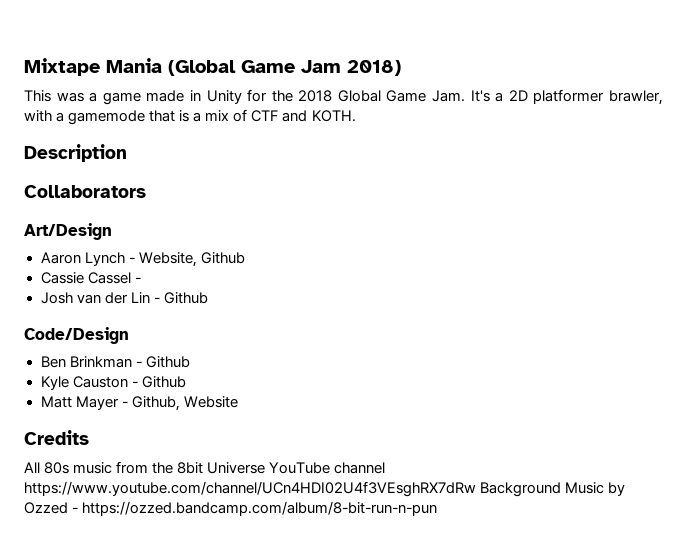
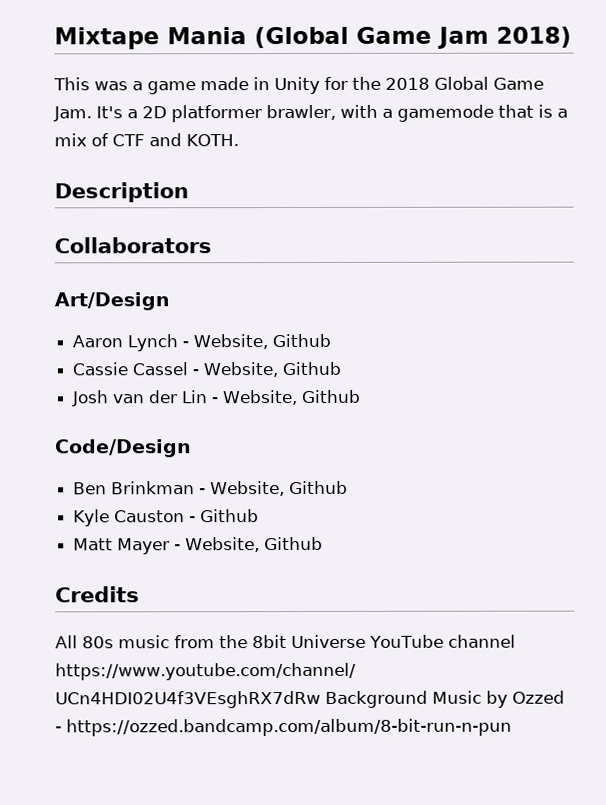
- Cassie Cassel -
+ Cassie Cassel - Website, Github
- Josh van der Lin - Github
+ Josh van der Lin - Website, Github
- Ben Brinkman - Github
+ Ben Brinkman - Website, Github
- Matt Mayer - Github, Website
+ Matt Mayer - Website, Github

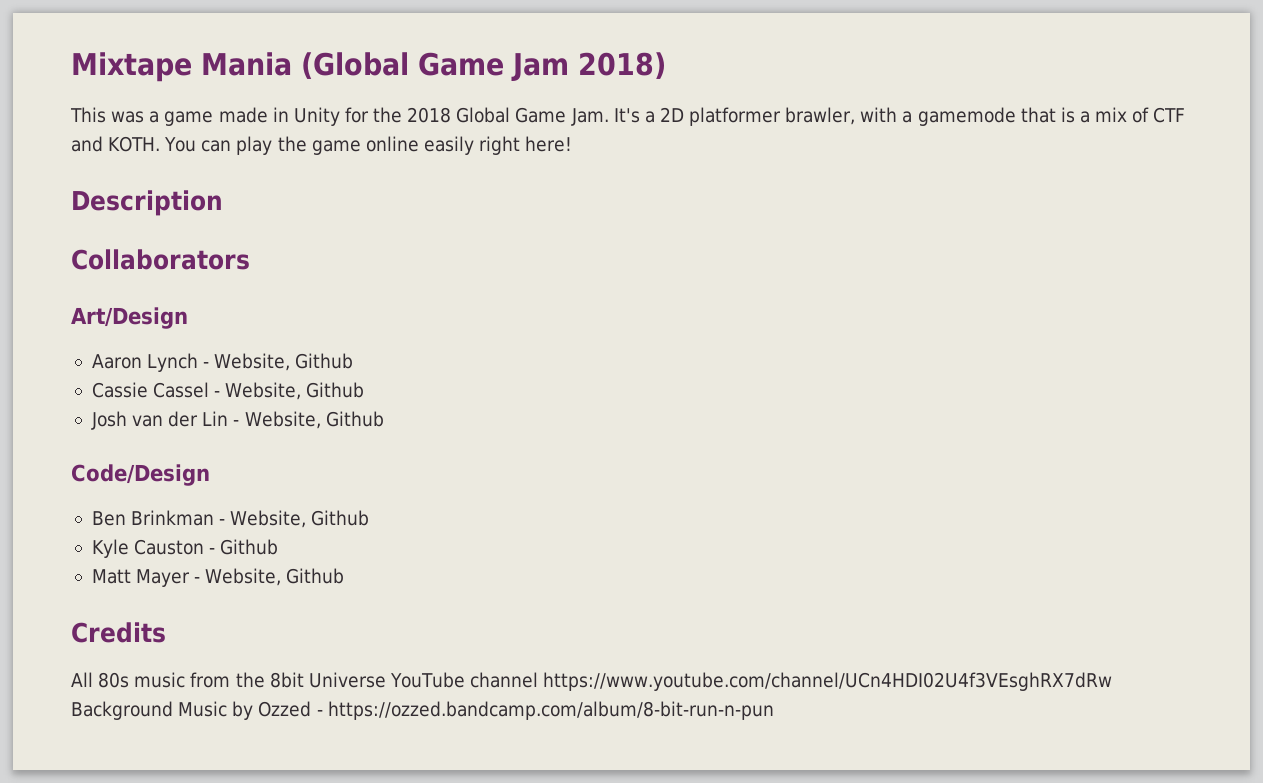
+ You can play the game online easily right here!

